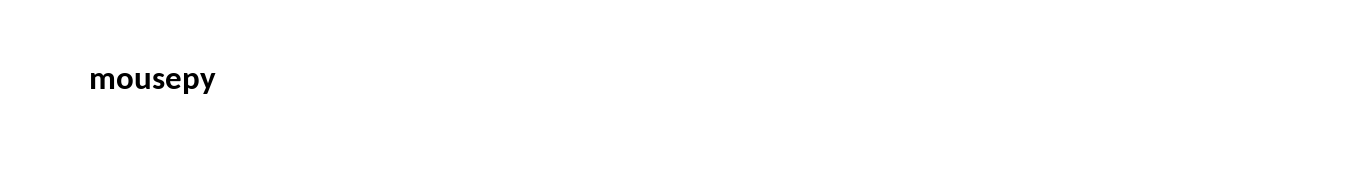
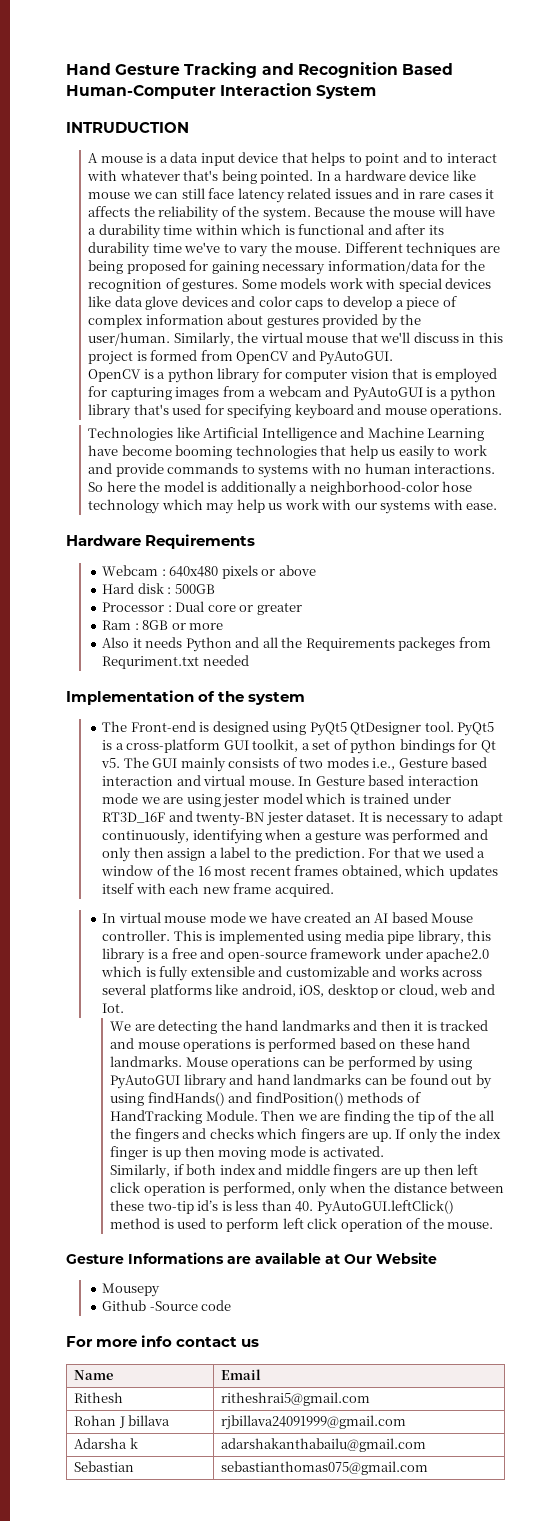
- mousepy
+ Hand Gesture Tracking and Recognition Based Human-Computer Interaction System
+ INTRUDUCTION
+ A mouse is a data input device that helps to point and to interact with whatever that's being pointed. In a hardware device like mouse we can still face latency related issues and in rare cases it affects the reliability of the system. Because the mouse will have a durability time within which is functional and after its durability time we've to vary the mouse. Different techniques are being proposed for gaining necessary information/data for the recognition of gestures. Some models work with special devices like data glove devices and color caps to develop a piece of complex information about gestures provided by the user/human. Similarly, the virtual mouse that we'll discuss in this project is formed from OpenCV and PyAutoGUI.
+ OpenCV is a python library for computer vision that is employed for capturing images from a webcam and PyAutoGUI is a python library that's used for specifying keyboard and mouse operations.
+ Technologies like Artificial Intelligence and Machine Learning have become booming technologies that help us easily to work and provide commands to systems with no human interactions. So here the model is additionally a neighborhood-color hose technology which may help us work with our systems with ease.
+ Hardware Requirements
+ Webcam : 640x480 pixels or above
+ Hard disk : 500GB
+ Processor : Dual core or greater
+ Ram : 8GB or more
+ Also it needs Python and all the Requirements packeges from Requriment.txt needed
+ Implementation of the system
+ The Front-end is designed using PyQt5 QtDesigner tool. PyQt5 is a cross-platform GUI toolkit, a set of python bindings for Qt v5. The GUI mainly consists of two modes i.e., Gesture based interaction and virtual mouse. In Gesture based interaction mode we are using jester model which is trained under RT3D_16F and twenty-BN jester dataset. It is necessary to adapt continuously, identifying when a gesture was performed and only then assign a label to the prediction. For that we used a window of the 16 most recent frames obtained, which updates itself with each new frame acquired.
+ In virtual mouse mode we have created an AI based Mouse controller. This is implemented using media pipe library, this library is a free and open-source framework under apache2.0 which is fully extensible and customizable and works across several platforms like android, iOS, desktop or cloud, web and Iot.
+ We are detecting the hand landmarks and then it is tracked and mouse operations is performed based on these hand landmarks. Mouse operations can be performed by using PyAutoGUI library and hand landmarks can be found out by using findHands() and findPosition() methods of HandTracking Module. Then we are finding the tip of the all the fingers and checks which fingers are up. If only the index finger is up then moving mode is activated.
+ Similarly, if both index and middle fingers are up then left click operation is performed, only when the distance between these two-tip id’s is less than 40. PyAutoGUI.leftClick() method is used to perform left click operation of the mouse.
+ Gesture Informations are available at Our Website
+ Mousepy
+ Github -Source code
+ For more info contact us
+ Name | Email
+ Rithesh | ritheshrai5@gmail.com
+ Rohan J billava | rjbillava24091999@gmail.com
+ Adarsha k | adarshakanthabailu@gmail.com
+ Sebastian | sebastianthomas075@gmail.com

